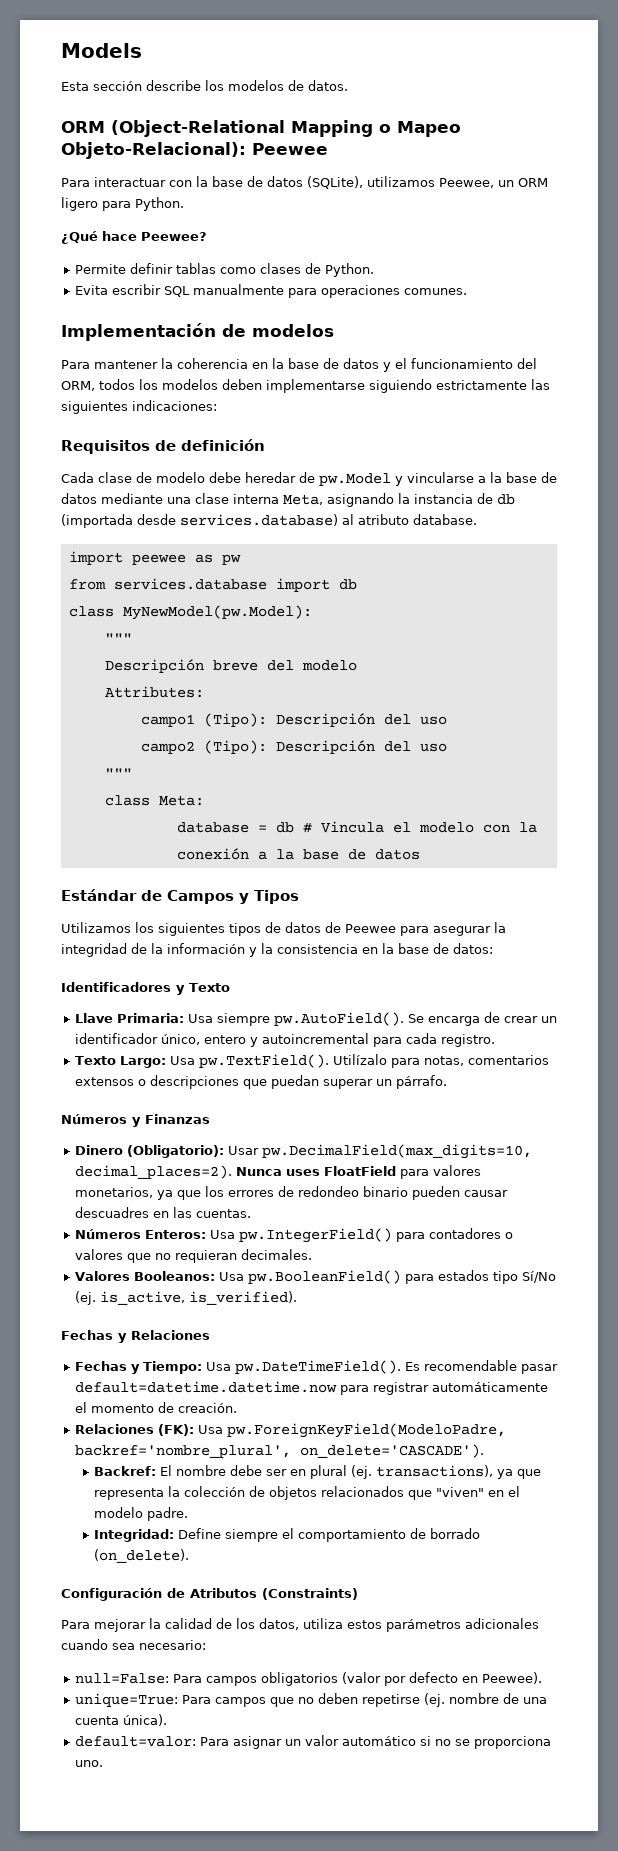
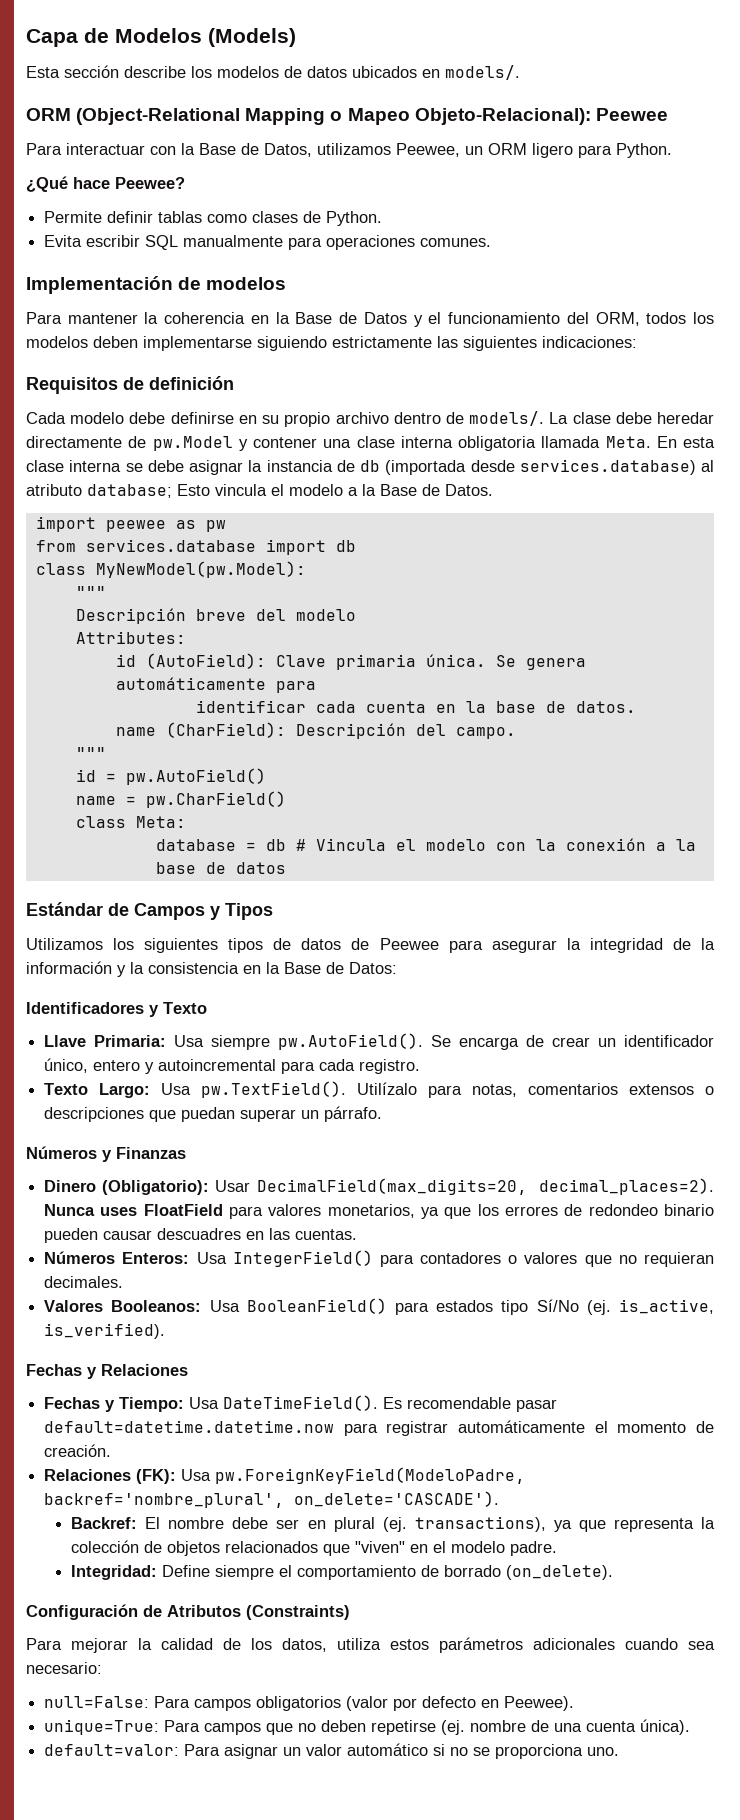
- Models
+ Capa de Modelos (Models)
- Esta sección describe los modelos de datos.
+ Esta sección describe los modelos de datos ubicados en models/.
- Para interactuar con la base de datos (SQLite), utilizamos Peewee, un ORM ligero para Python.
+ Para interactuar con la Base de Datos, utilizamos Peewee, un ORM ligero para Python.
- Para mantener la coherencia en la base de datos y el funcionamiento del ORM, todos los modelos deben implementarse siguiendo estrictamente las siguientes indicaciones:
+ Para mantener la coherencia en la Base de Datos y el funcionamiento del ORM, todos los modelos deben implementarse siguiendo estrictamente las siguientes indicaciones:
- Cada clase de modelo debe heredar de pw.Model y vincularse a la base de datos mediante una clase interna Meta, asignando la instancia de db (importada desde services.database) al atributo database.
+ Cada modelo debe definirse en su propio archivo dentro de models/. La clase debe heredar directamente de pw.Model y contener una clase interna obligatoria llamada Meta. En esta clase interna se debe asignar la instancia de db (importada desde services.database) al atributo database; Esto vincula el modelo a la Base de Datos.
- campo1 (Tipo): Descripción del uso
- campo2 (Tipo): Descripción del uso
+ id (AutoField): Clave primaria única. Se genera automáticamente para
+ identificar cada cuenta en la base de datos.
+ name (CharField): Descripción del campo.
  """
+ id = pw.AutoField()
+ name = pw.CharField()
- Utilizamos los siguientes tipos de datos de Peewee para asegurar la integridad de la información y la consistencia en la base de datos:
+ Utilizamos los siguientes tipos de datos de Peewee para asegurar la integridad de la información y la consistencia en la Base de Datos:
- Dinero (Obligatorio): Usar pw.DecimalField(max_digits=10, decimal_places=2).
+ Dinero (Obligatorio): Usar DecimalField(max_digits=20, decimal_places=2).
- Números Enteros: Usa pw.IntegerField() para contadores o valores que no requieran decimales.
+ Números Enteros: Usa IntegerField() para contadores o valores que no requieran decimales.
- Valores Booleanos: Usa pw.BooleanField() para estados tipo Sí/No (ej. is_active, is_verified).
+ Valores Booleanos: Usa BooleanField() para estados tipo Sí/No (ej. is_active, is_verified).
- Fechas y Tiempo: Usa pw.DateTimeField(). Es recomendable pasar default=datetime.datetime.now para registrar automáticamente el momento de creación.
+ Fechas y Tiempo: Usa DateTimeField(). Es recomendable pasar default=datetime.datetime.now para registrar automáticamente el momento de creación.

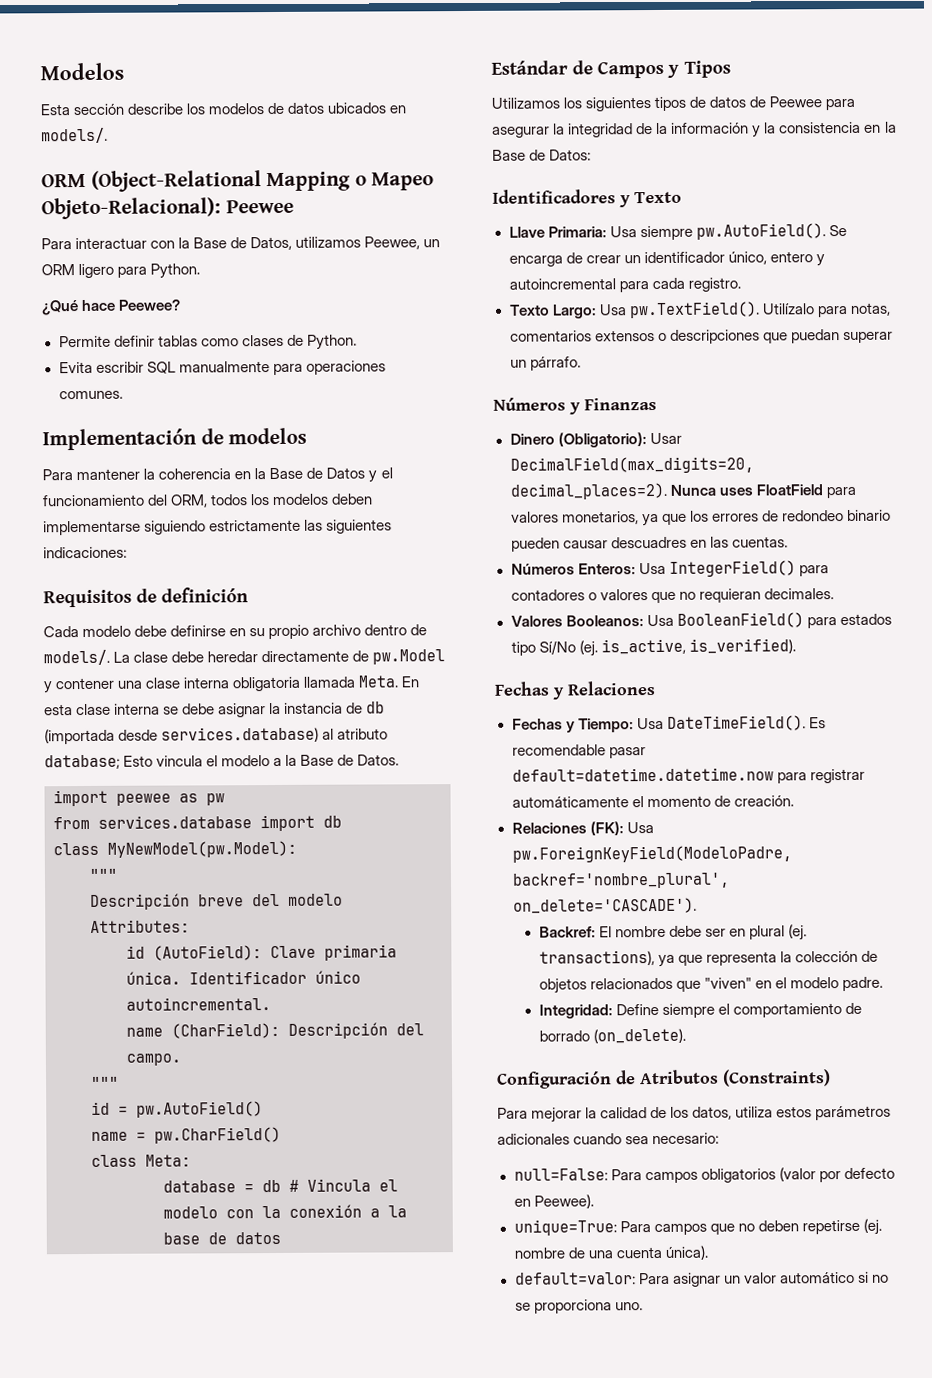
- Capa de Modelos (Models)
+ Modelos
- Se genera automáticamente para
- identificar cada cuenta en la base de datos.
+ Identificador único autoincremental.

